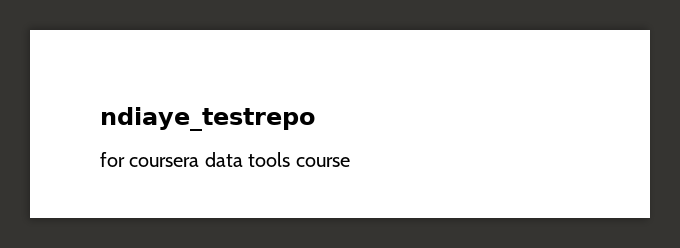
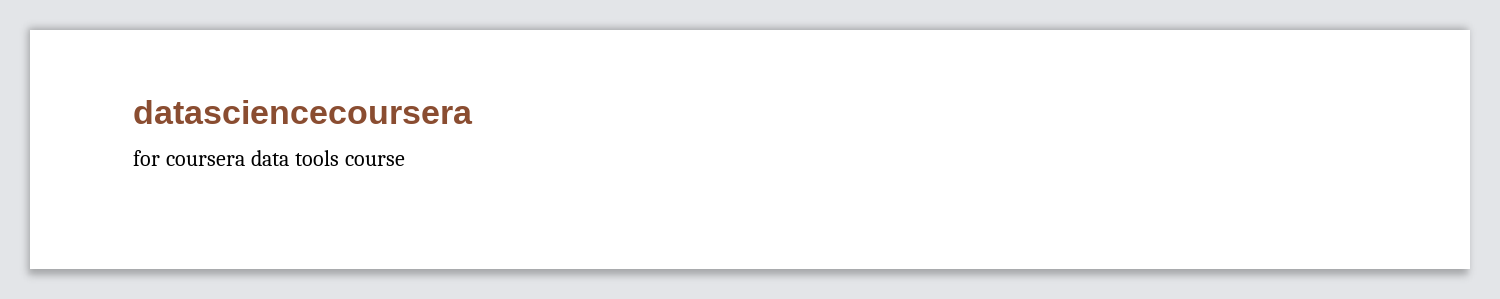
- ndiaye_testrepo
+ datasciencecoursera

